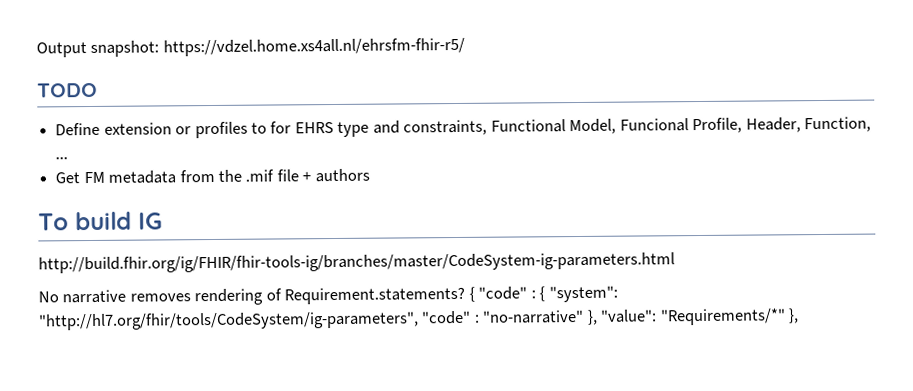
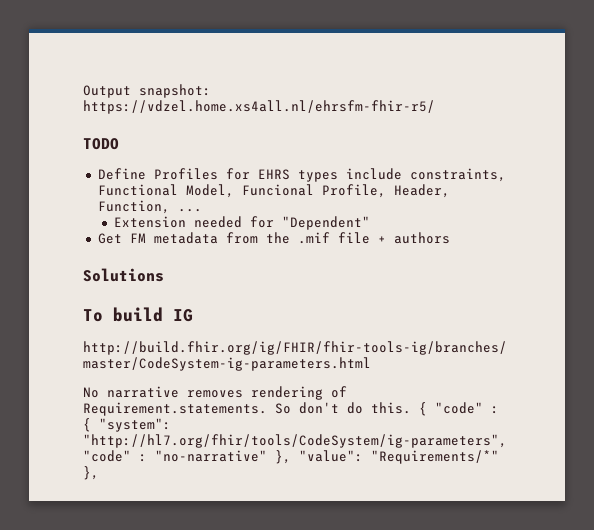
- Define extension or profiles to for EHRS type and constraints, Functional Model, Funcional Profile, Header, Function, ...
+ Define Profiles for EHRS types include constraints, Functional Model, Funcional Profile, Header, Function, ...
+ Extension needed for "Dependent"
+ Solutions
- No narrative removes rendering of Requirement.statements?
+ No narrative removes rendering of Requirement.statements. So don't do this.

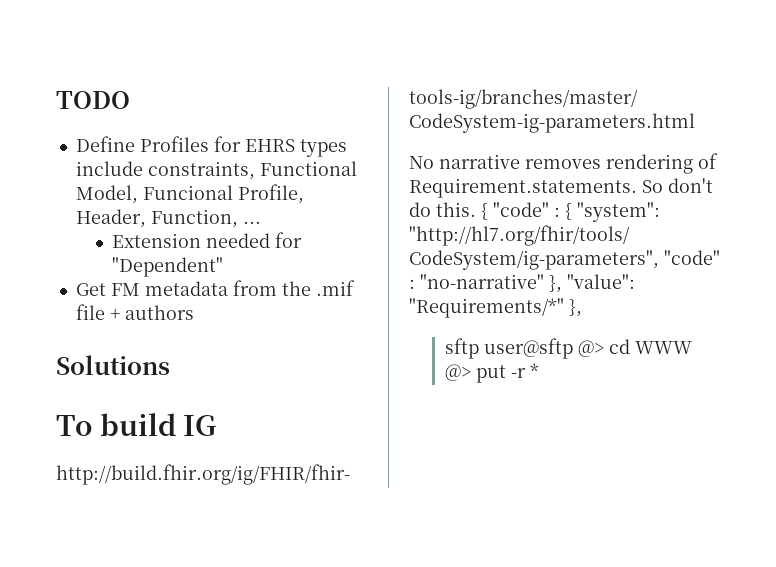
- Output snapshot: https://vdzel.home.xs4all.nl/ehrsfm-fhir-r5/
+ sftp user@sftp @> cd WWW @> put -r *

